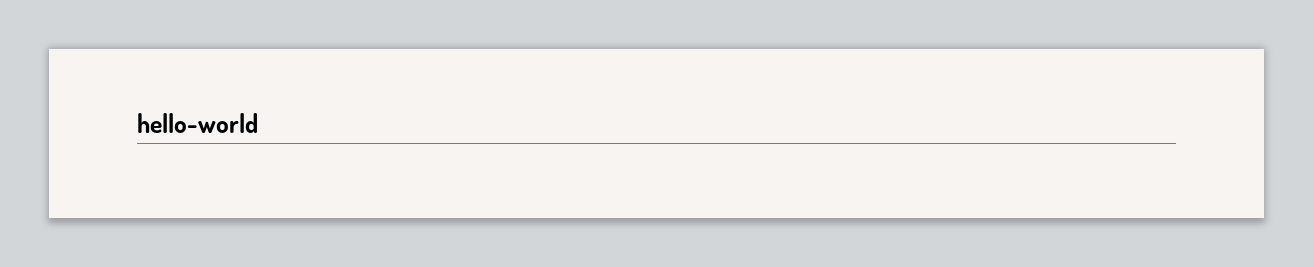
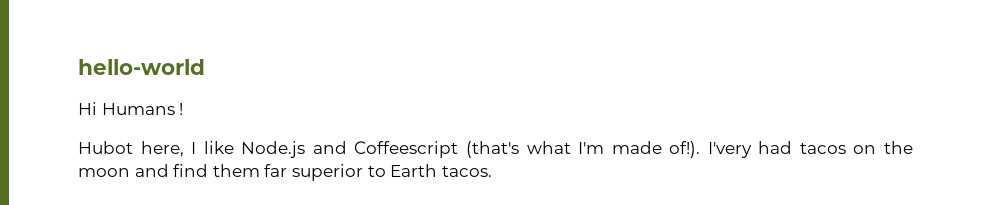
+ Hi Humans !
+ Hubot here, I like Node.js and Coffeescript (that's what I'm made of!). I'very had tacos on the moon and find them far superior to Earth tacos.

